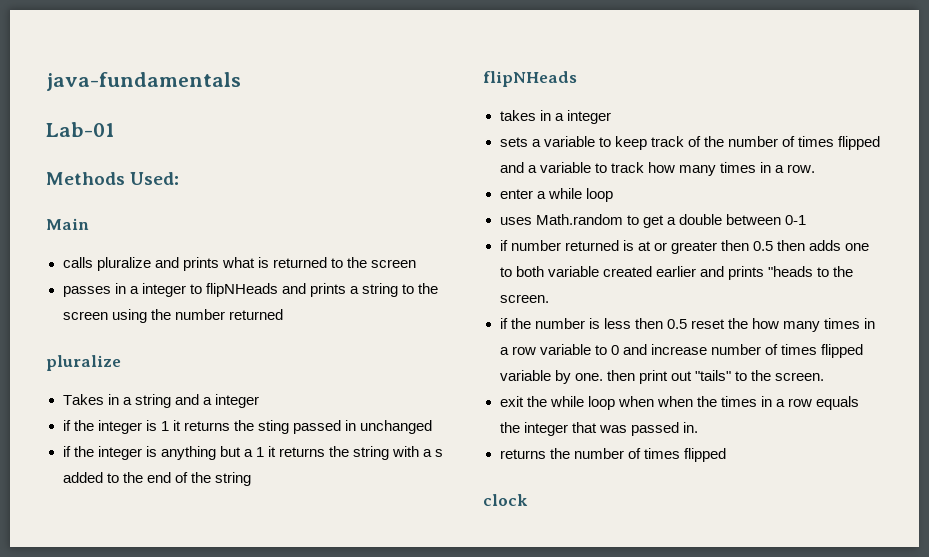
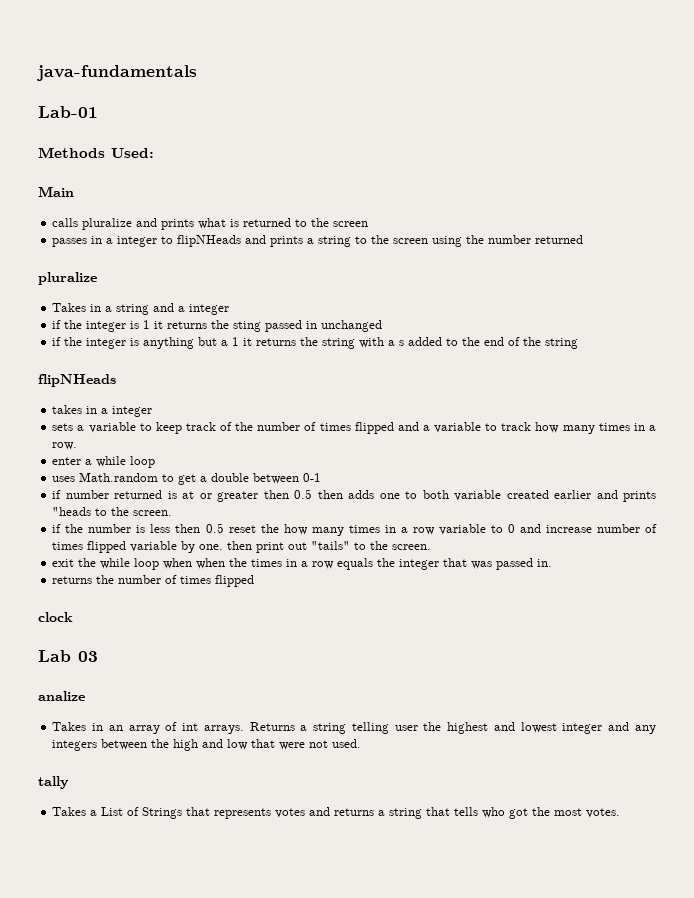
+ Lab 03
+ analize
+ Takes in an array of int arrays. Returns a string telling user the highest and lowest integer and any integers between the high and low that were not used.
+ tally
+ Takes a List of Strings that represents votes and returns a string that tells who got the most votes.

